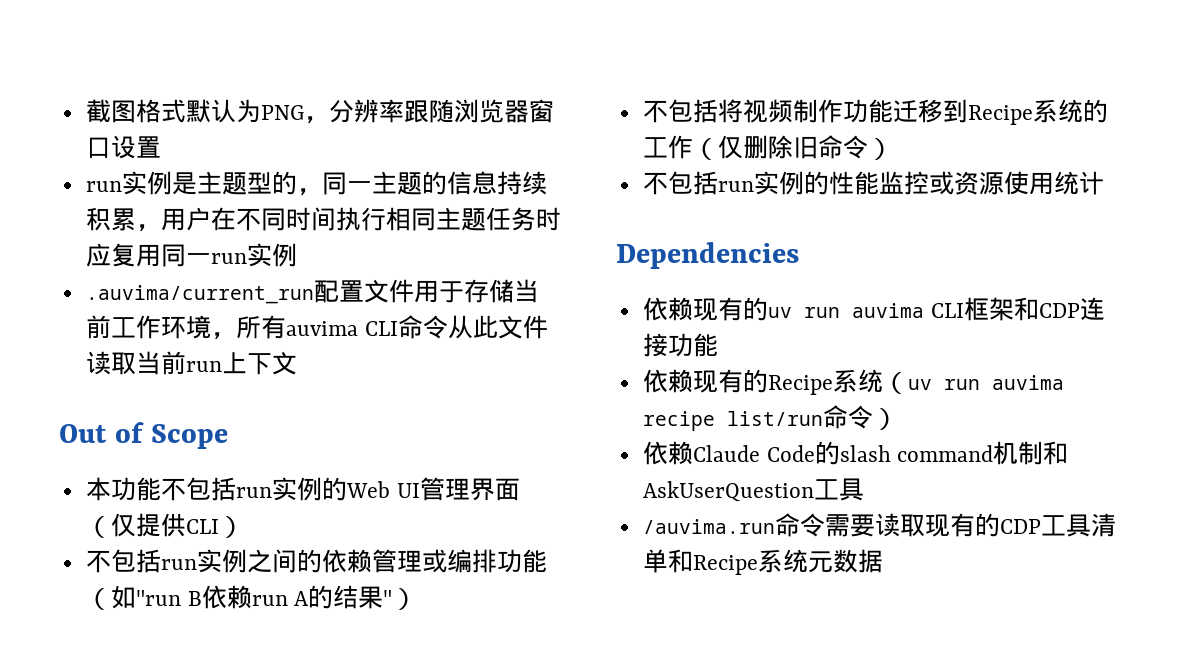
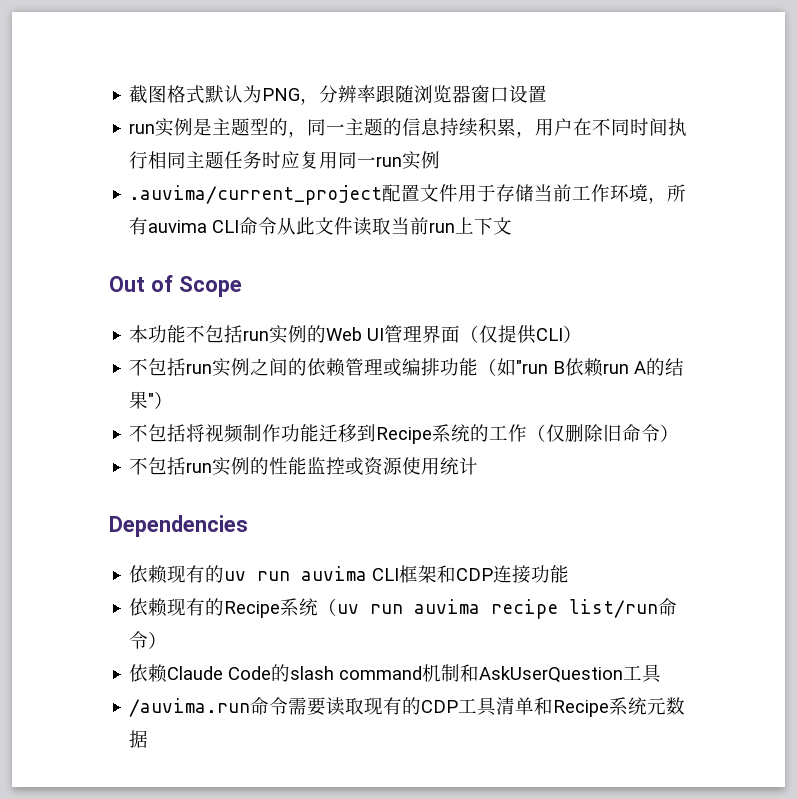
- .auvima/current_run配置文件用于存储当前工作环境，所有auvima CLI命令从此文件读取当前run上下文
+ .auvima/current_project配置文件用于存储当前工作环境，所有auvima CLI命令从此文件读取当前run上下文

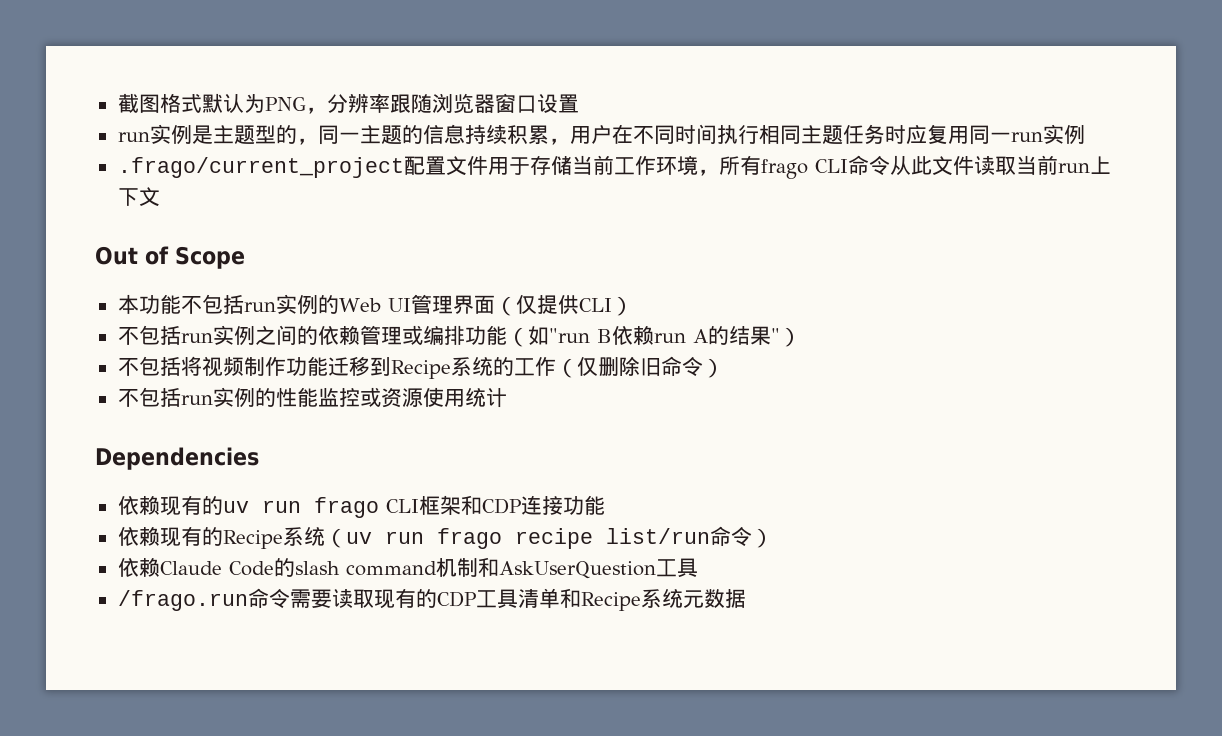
- .auvima/current_project配置文件用于存储当前工作环境，所有auvima CLI命令从此文件读取当前run上下文
+ .frago/current_project配置文件用于存储当前工作环境，所有frago CLI命令从此文件读取当前run上下文
- 依赖现有的uv run auvima CLI框架和CDP连接功能
+ 依赖现有的uv run frago CLI框架和CDP连接功能
- 依赖现有的Recipe系统（uv run auvima recipe list/run命令）
+ 依赖现有的Recipe系统（uv run frago recipe list/run命令）
- /auvima.run命令需要读取现有的CDP工具清单和Recipe系统元数据
+ /frago.run命令需要读取现有的CDP工具清单和Recipe系统元数据

